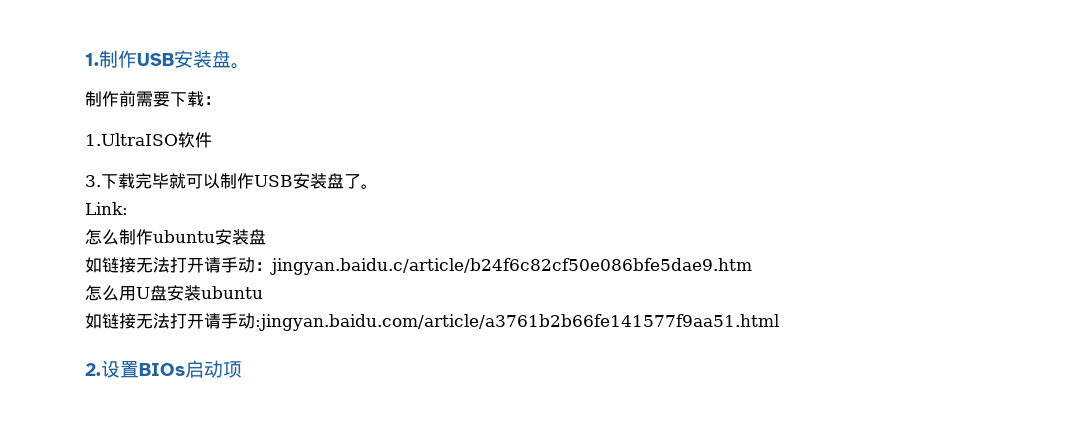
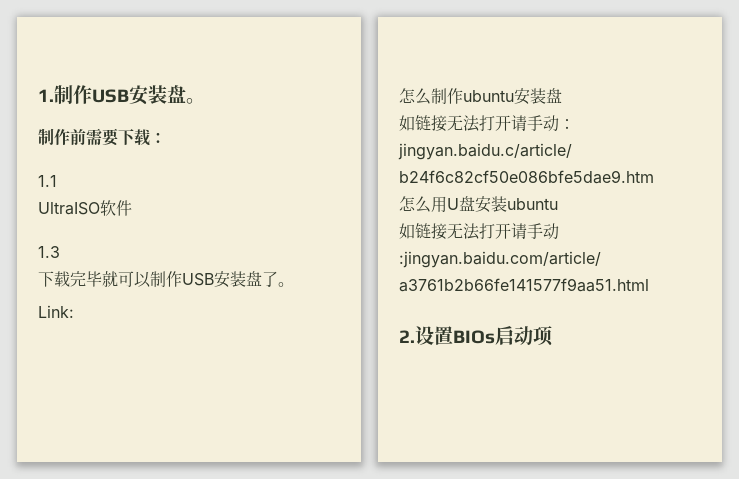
- 1.UltraISO软件
+ 1.1
+ UltraISO软件
- 3.下载完毕就可以制作USB安装盘了。
+ 1.3
+ 下载完毕就可以制作USB安装盘了。

